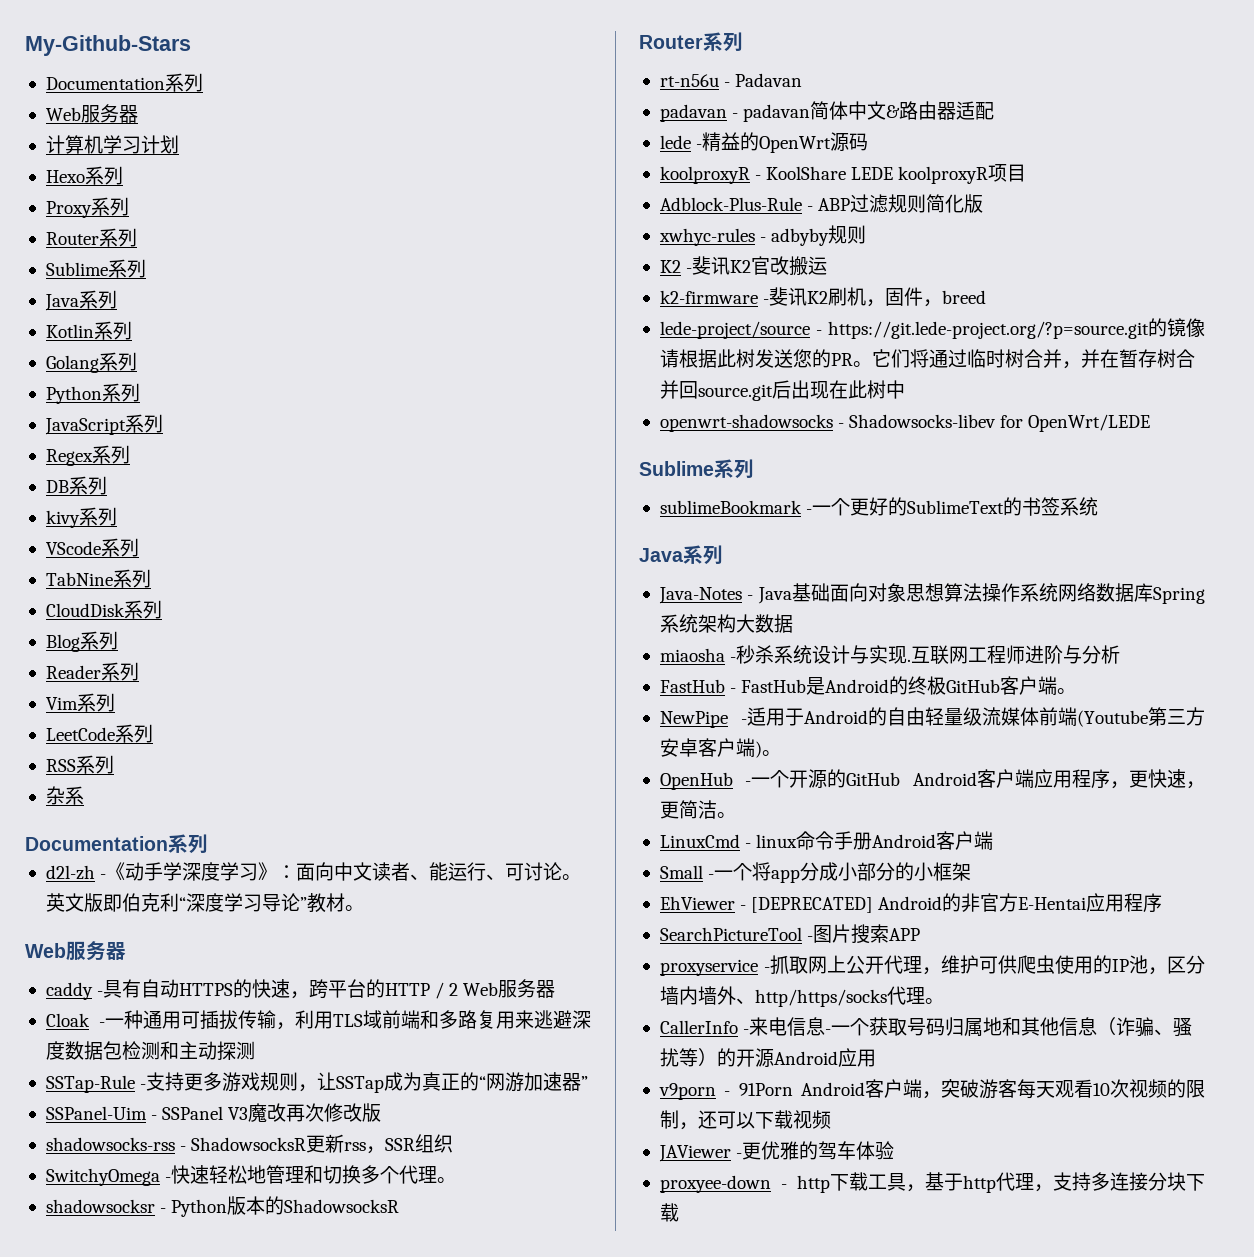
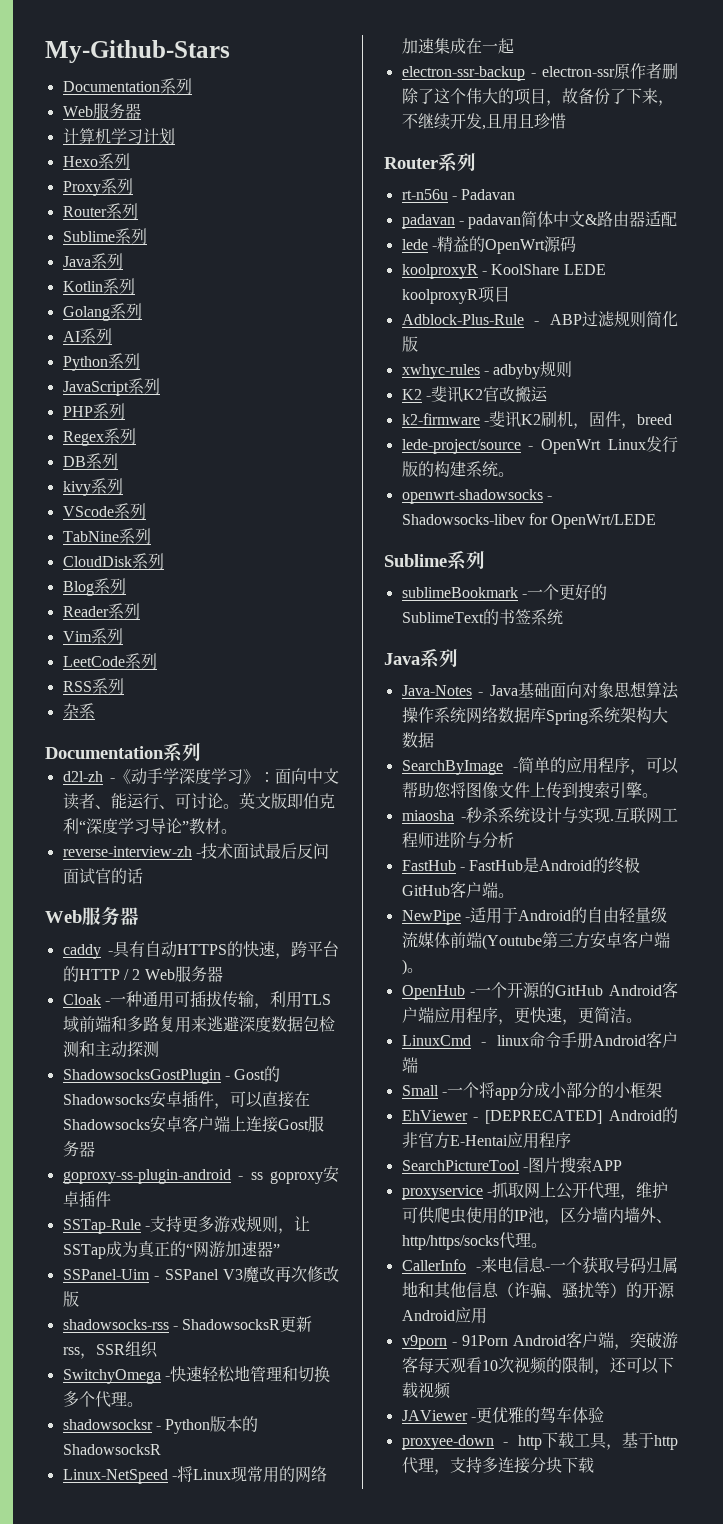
+ AI系列
+ PHP系列
+ reverse-interview-zh -技术面试最后反问面试官的话
+ ShadowsocksGostPlugin - Gost的Shadowsocks安卓插件，可以直接在Shadowsocks安卓客户端上连接Gost服务器
+ goproxy-ss-plugin-android - ss goproxy安卓插件
+ Linux-NetSpeed -将Linux现常用的网络加速集成在一起
+ electron-ssr-backup - electron-ssr原作者删除了这个伟大的项目，故备份了下来，不继续开发,且用且珍惜
- lede-project/source - https://git.lede-project.org/?p=source.git的镜像请根据此树发送您的PR。它们将通过临时树合并，并在暂存树合并回source.git后出现在此树中
+ lede-project/source - OpenWrt Linux发行版的构建系统。
+ SearchByImage -简单的应用程序，可以帮助您将图像文件上传到搜索引擎。

